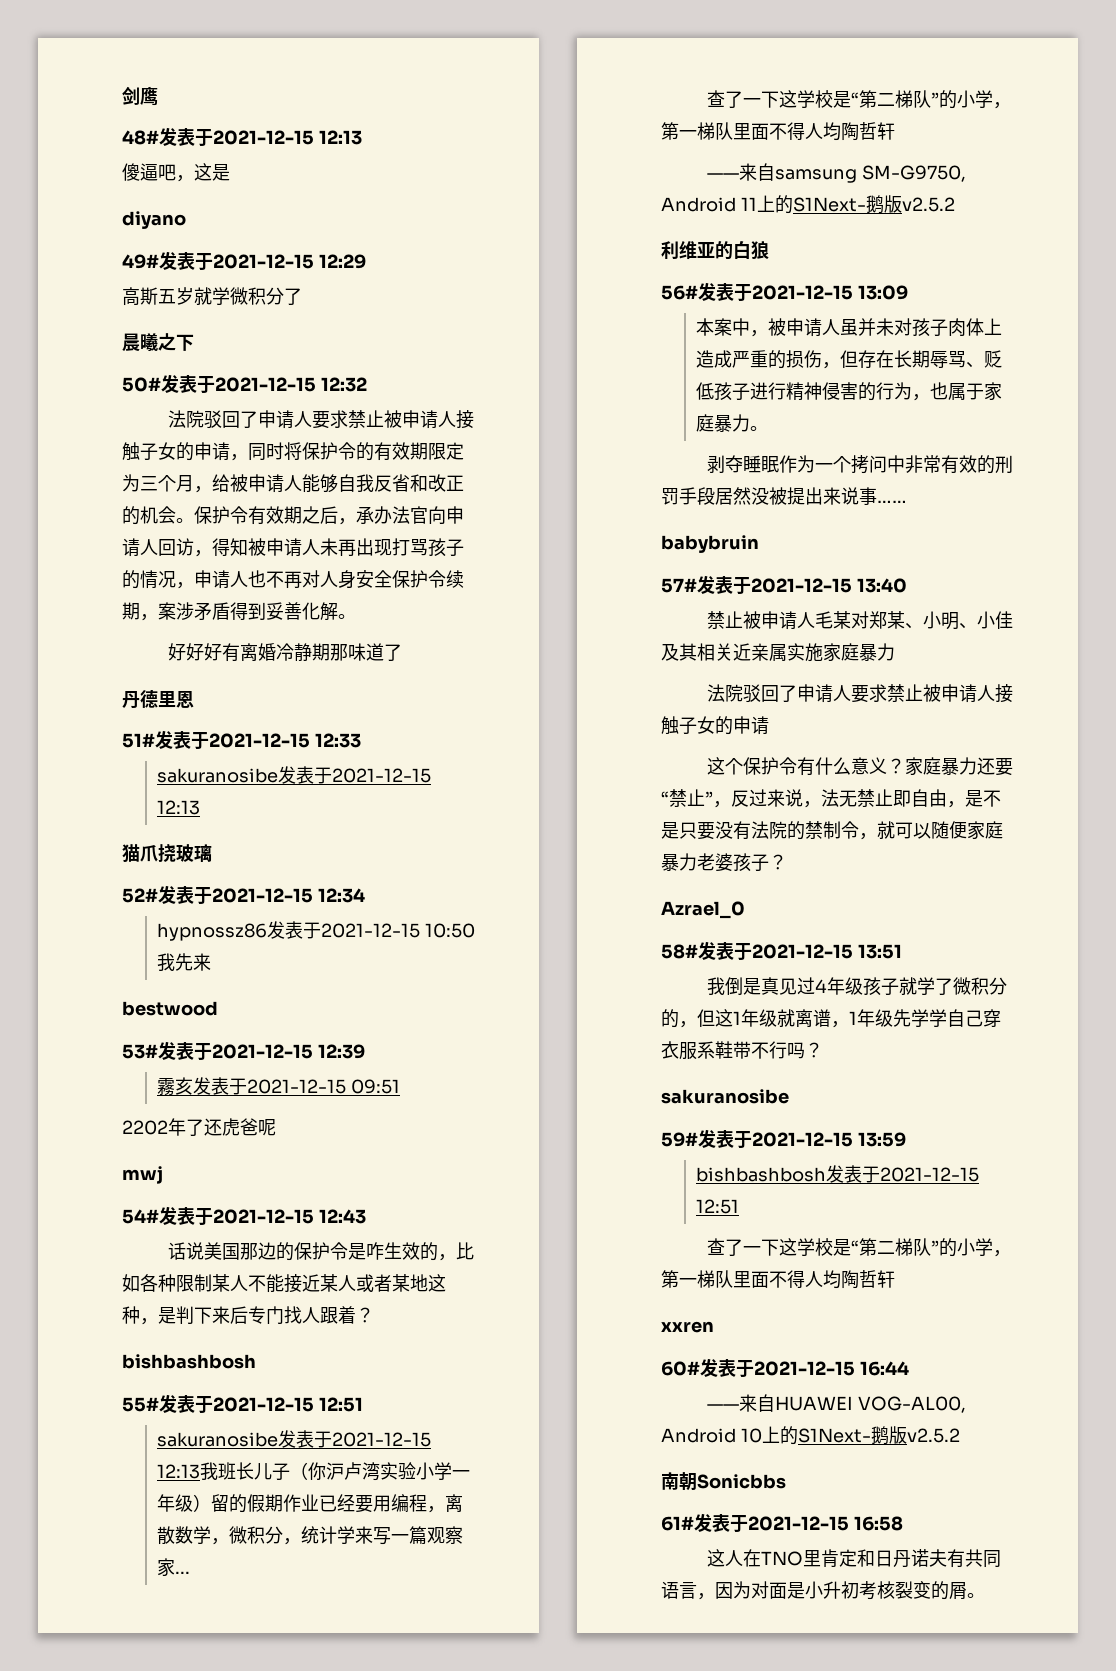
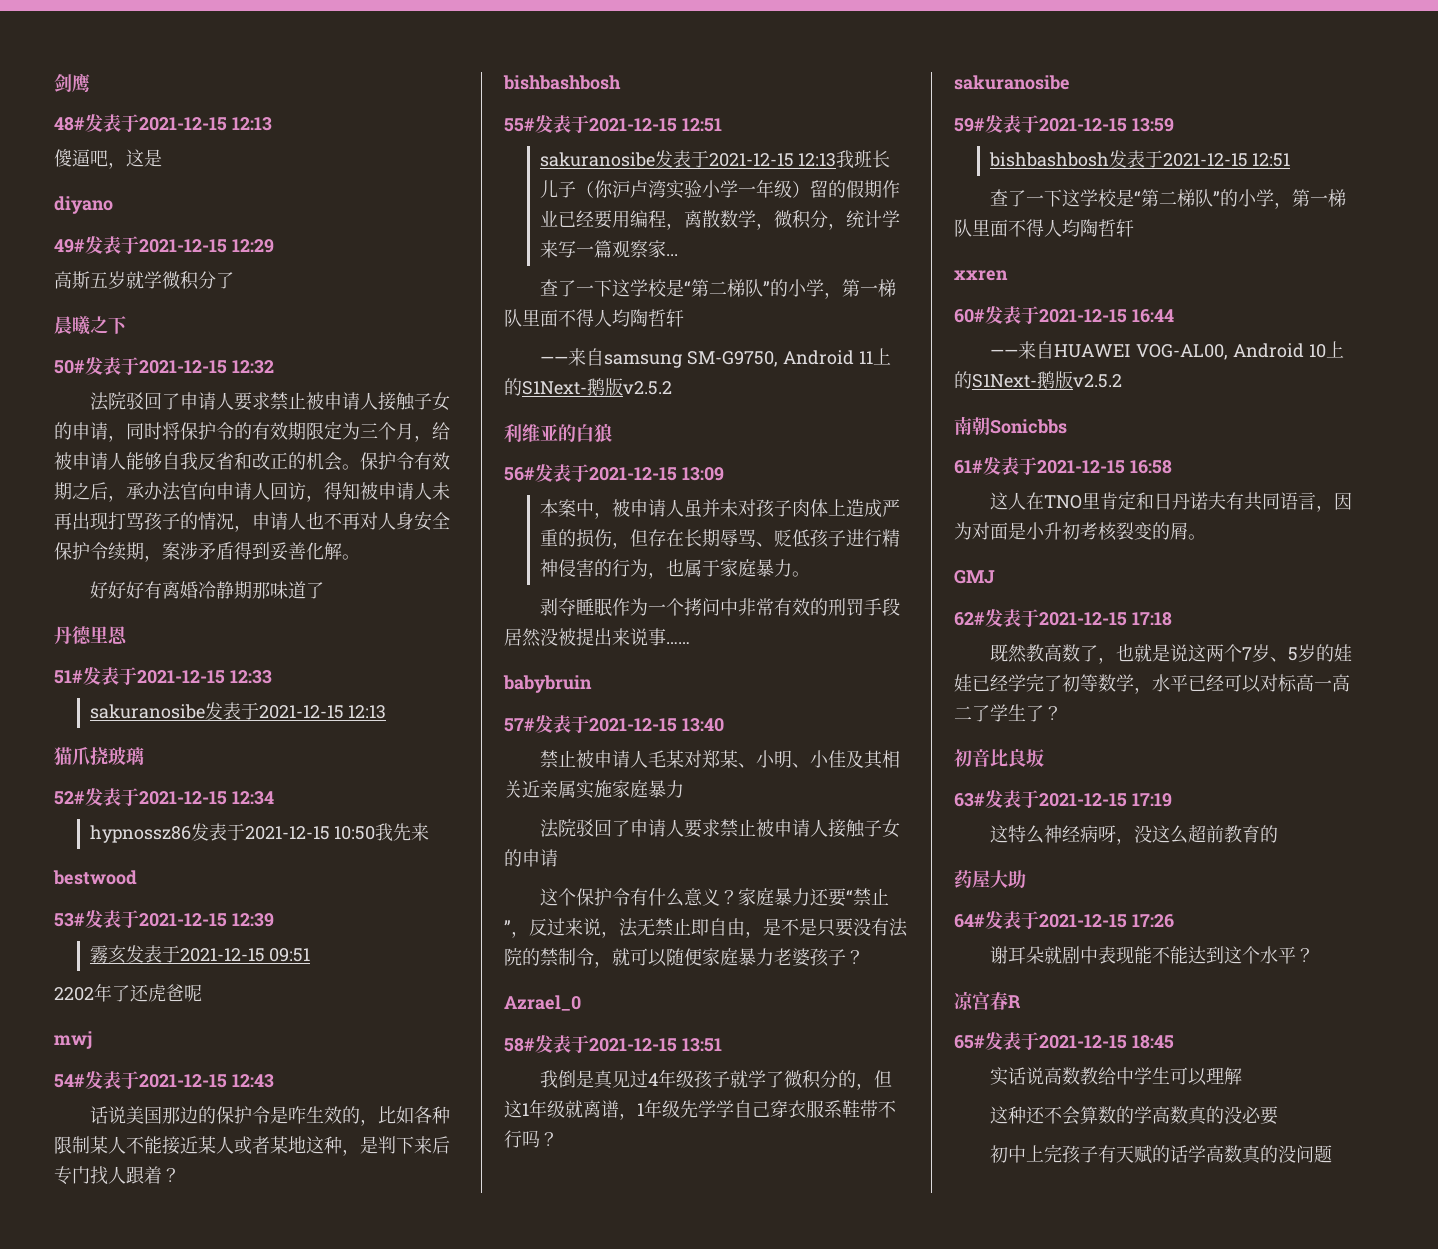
+ GMJ
+ 62#发表于2021-12-15 17:18
+ 既然教高数了，也就是说这两个7岁、5岁的娃娃已经学完了初等数学，水平已经可以对标高一高二了学生了？
+ 初音比良坂
+ 63#发表于2021-12-15 17:19
+ 这特么神经病呀，没这么超前教育的
+ 药屋大助
+ 64#发表于2021-12-15 17:26
+ 谢耳朵就剧中表现能不能达到这个水平？
+ 凉宫春R
+ 65#发表于2021-12-15 18:45
+ 实话说高数教给中学生可以理解
+ 这种还不会算数的学高数真的没必要
+ 初中上完孩子有天赋的话学高数真的没问题

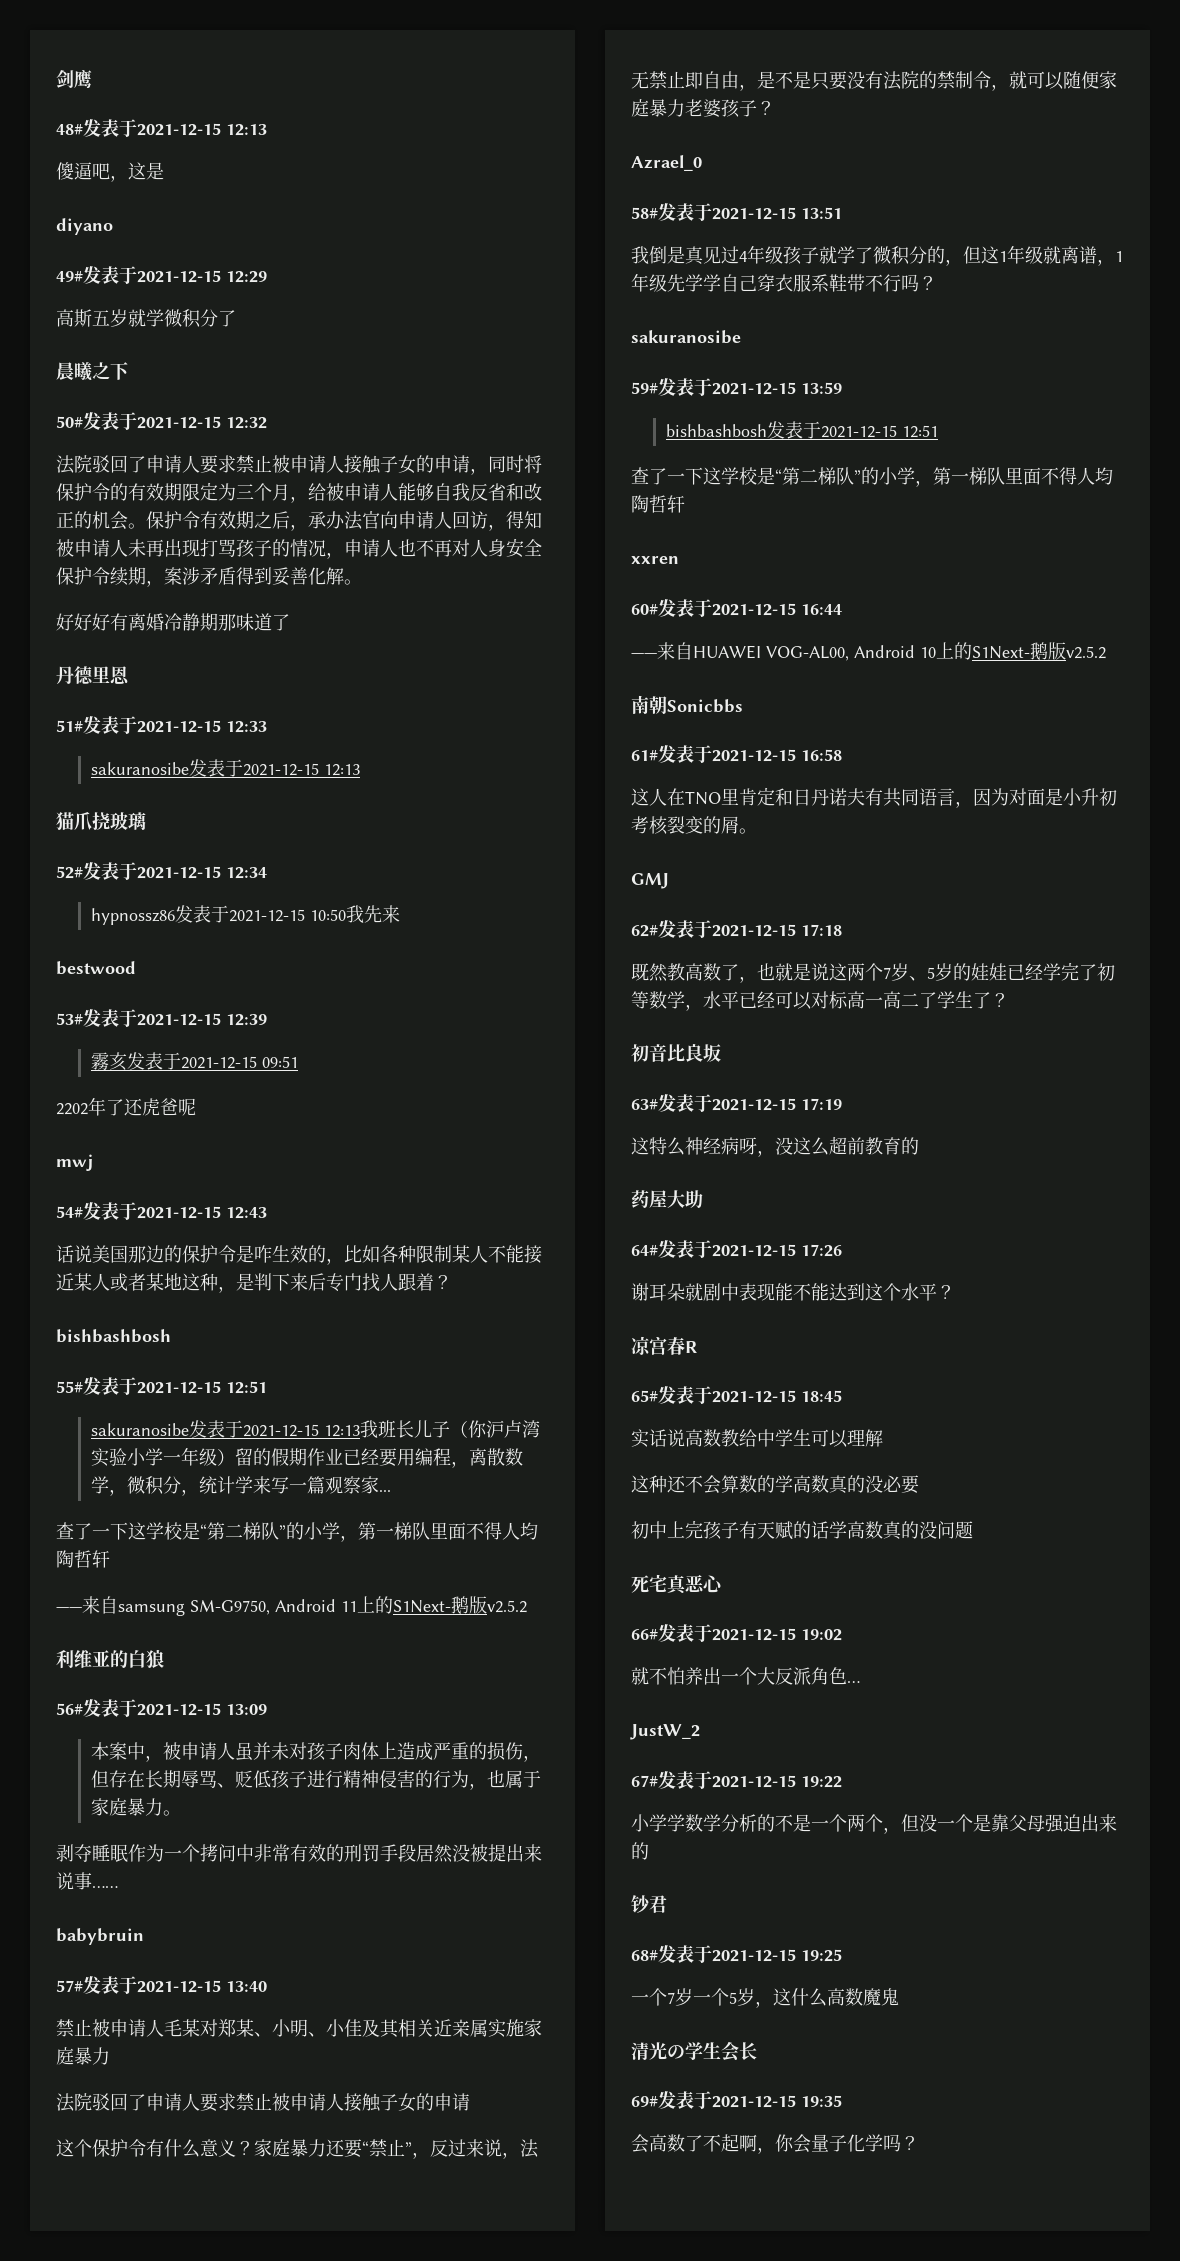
+ 死宅真恶心
+ 66#发表于2021-12-15 19:02
+ 就不怕养出一个大反派角色…
+ JustW_2
+ 67#发表于2021-12-15 19:22
+ 小学学数学分析的不是一个两个，但没一个是靠父母强迫出来的
+ 钞君
+ 68#发表于2021-12-15 19:25
+ 一个7岁一个5岁，这什么高数魔鬼
+ 清光の学生会长
+ 69#发表于2021-12-15 19:35
+ 会高数了不起啊，你会量子化学吗？

